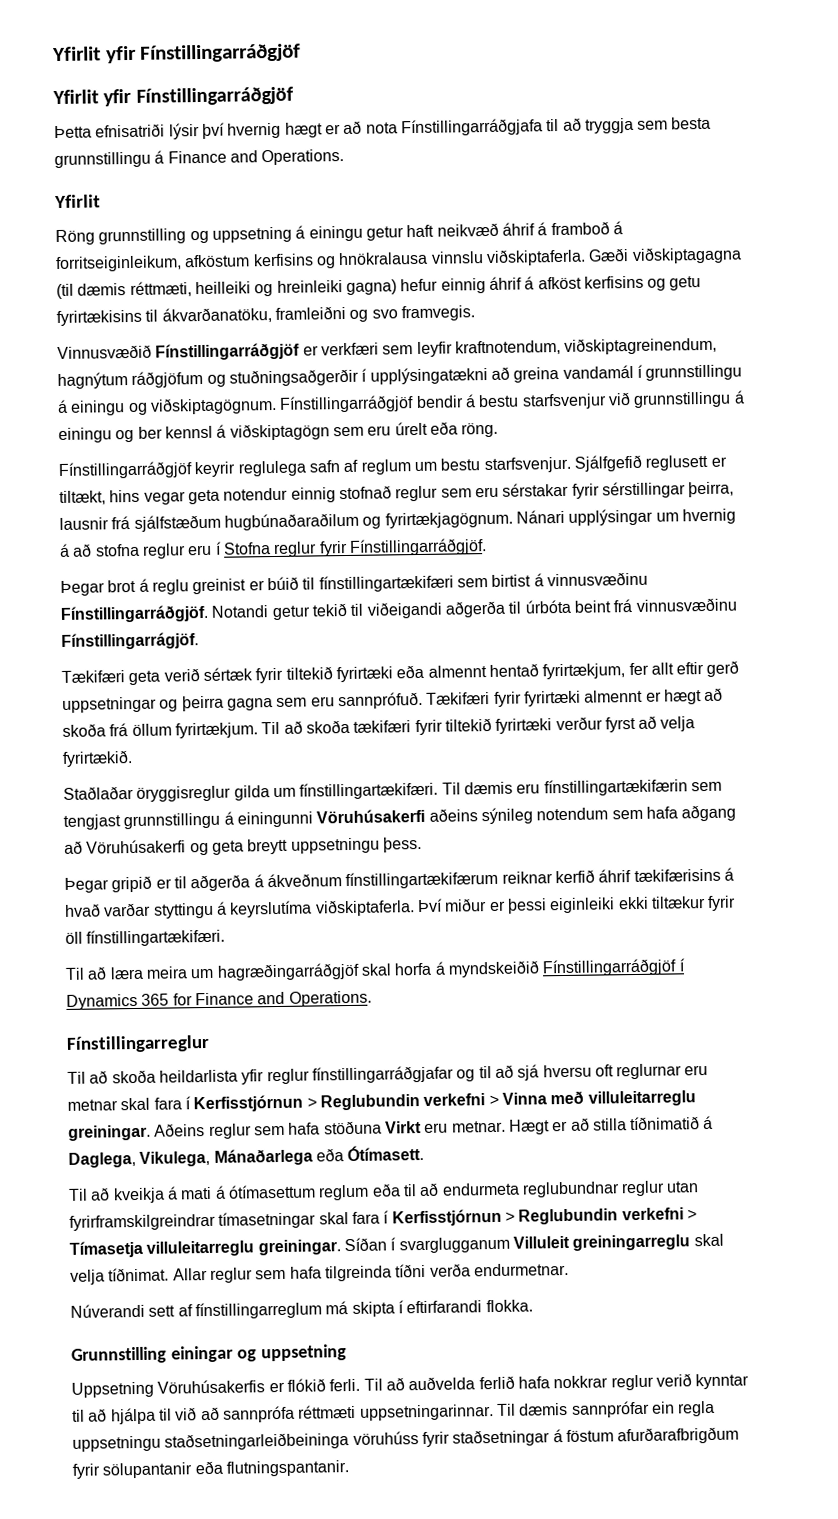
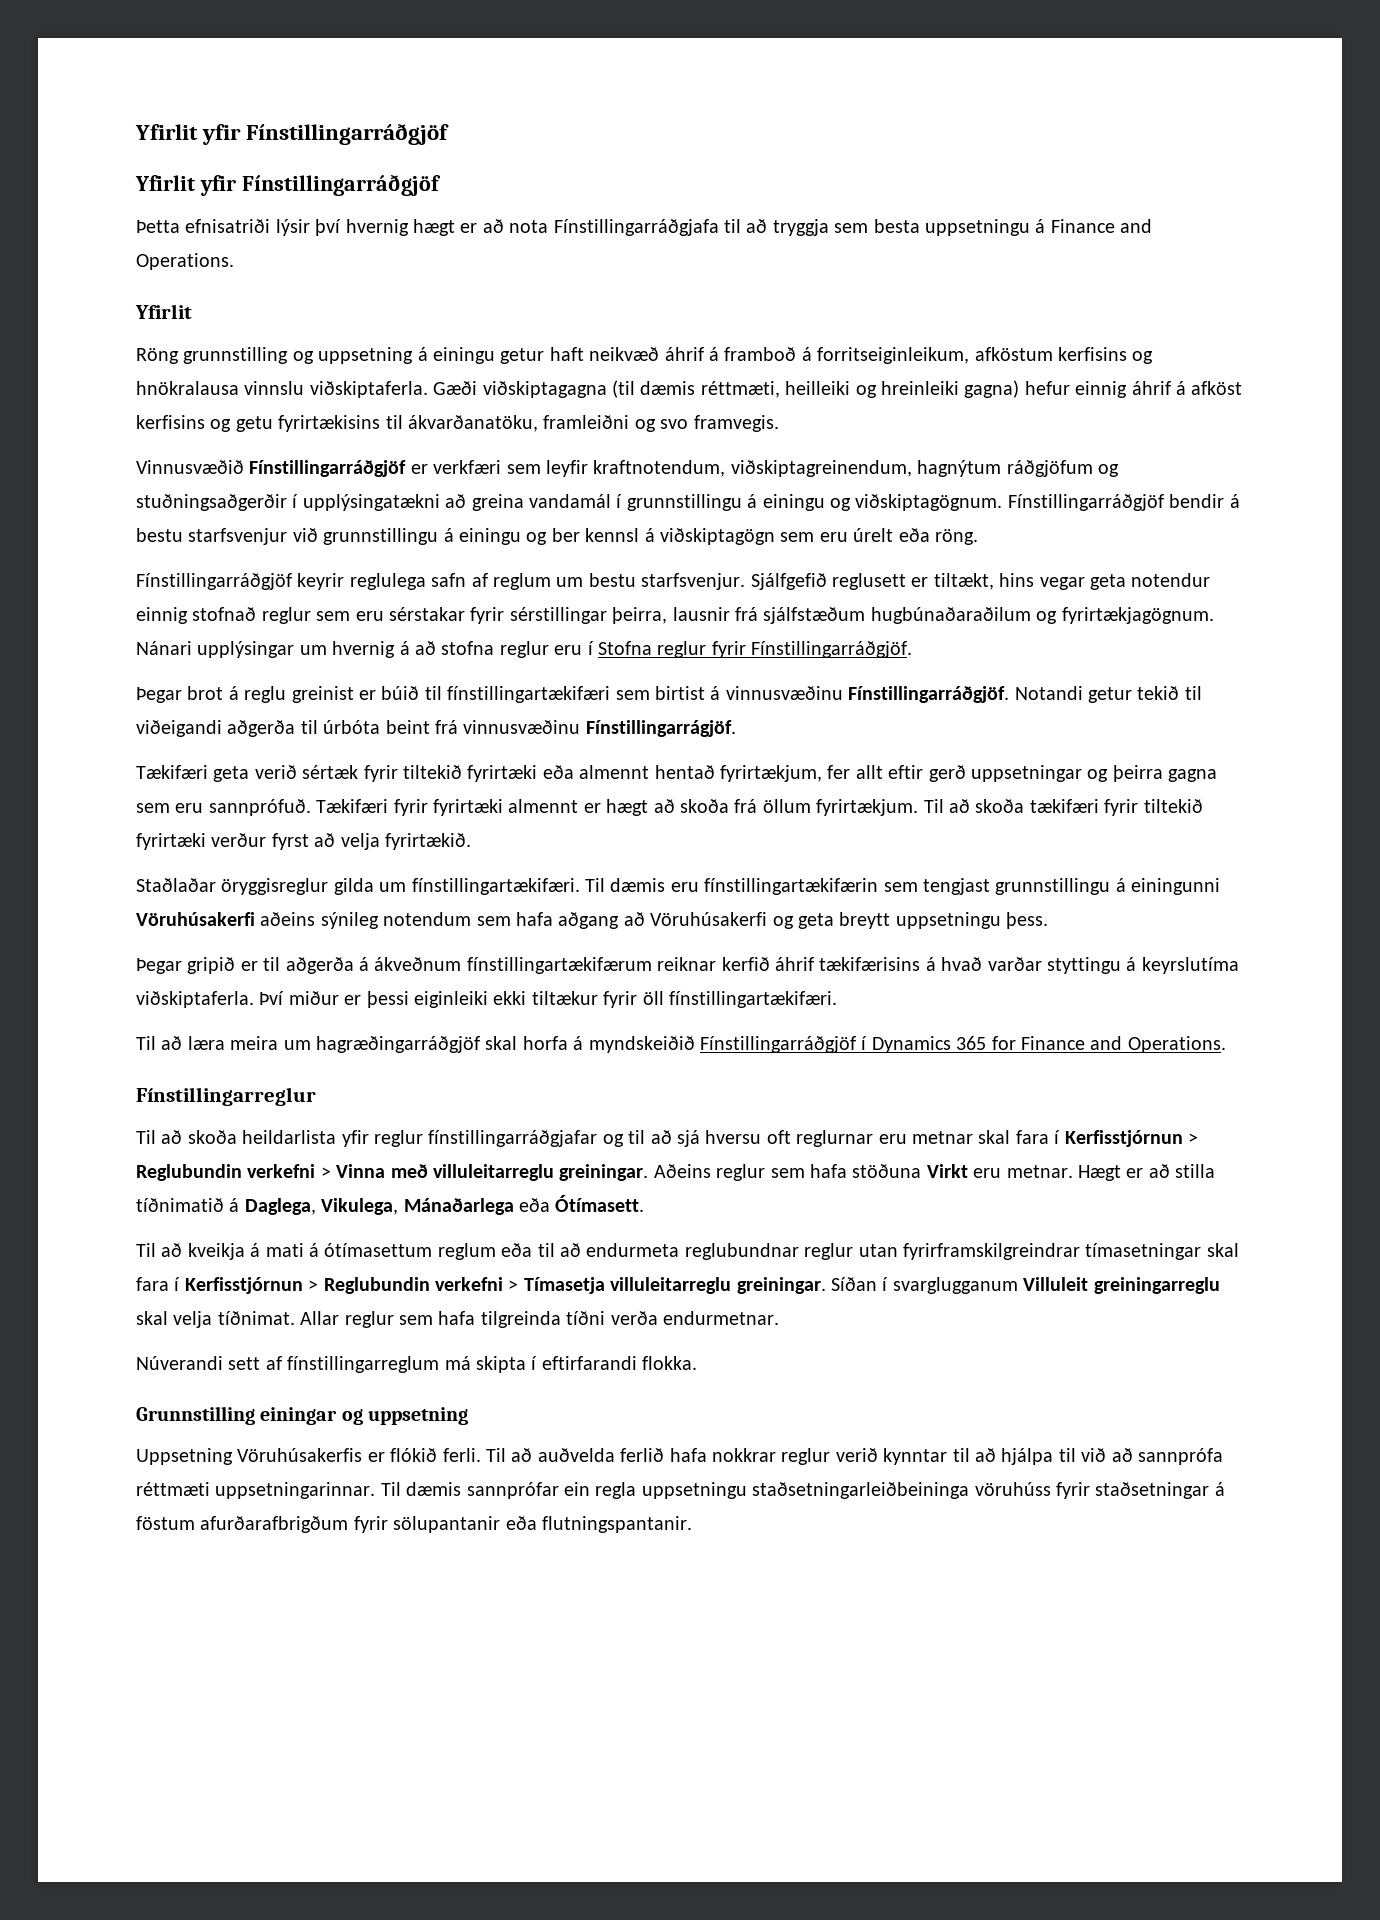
- Þetta efnisatriði lýsir því hvernig hægt er að nota Fínstillingarráðgjafa til að tryggja sem besta grunnstillingu á Finance and Operations.
+ Þetta efnisatriði lýsir því hvernig hægt er að nota Fínstillingarráðgjafa til að tryggja sem besta uppsetningu á Finance and Operations.

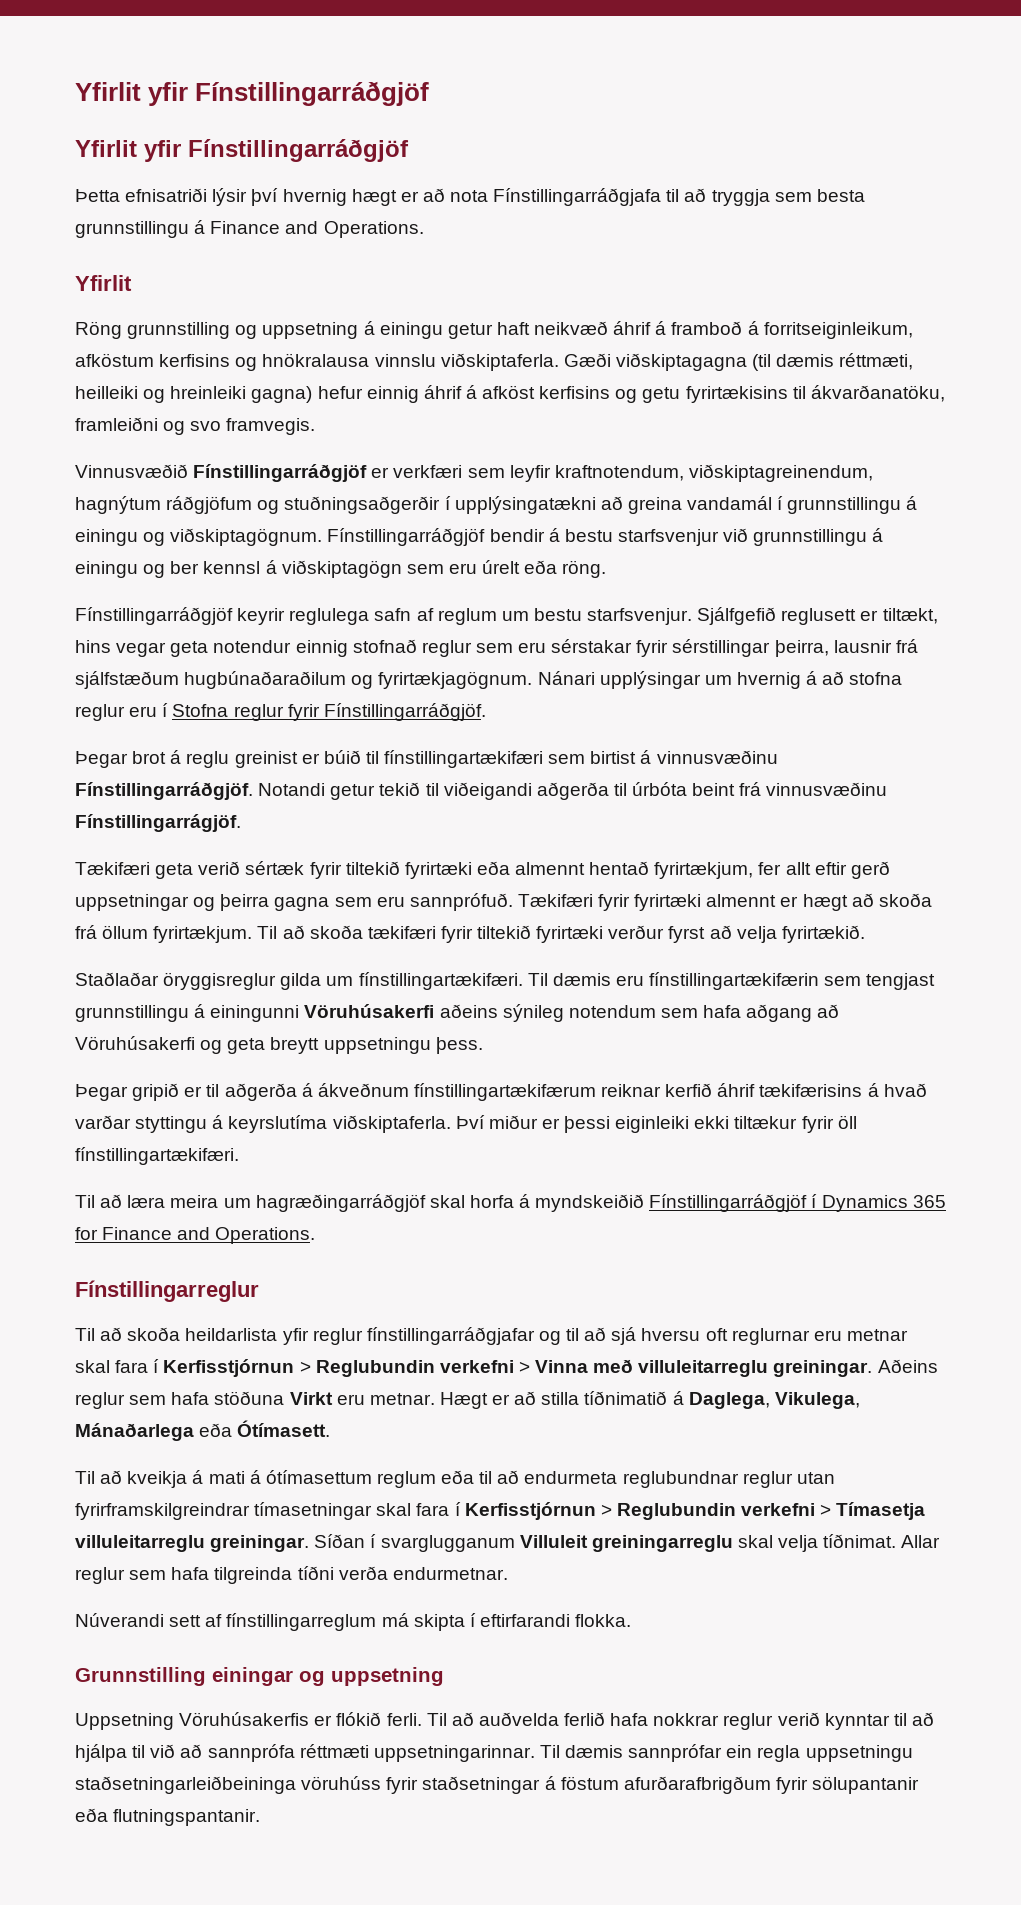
- Þetta efnisatriði lýsir því hvernig hægt er að nota Fínstillingarráðgjafa til að tryggja sem besta uppsetningu á Finance and Operations.
+ Þetta efnisatriði lýsir því hvernig hægt er að nota Fínstillingarráðgjafa til að tryggja sem besta grunnstillingu á Finance and Operations.

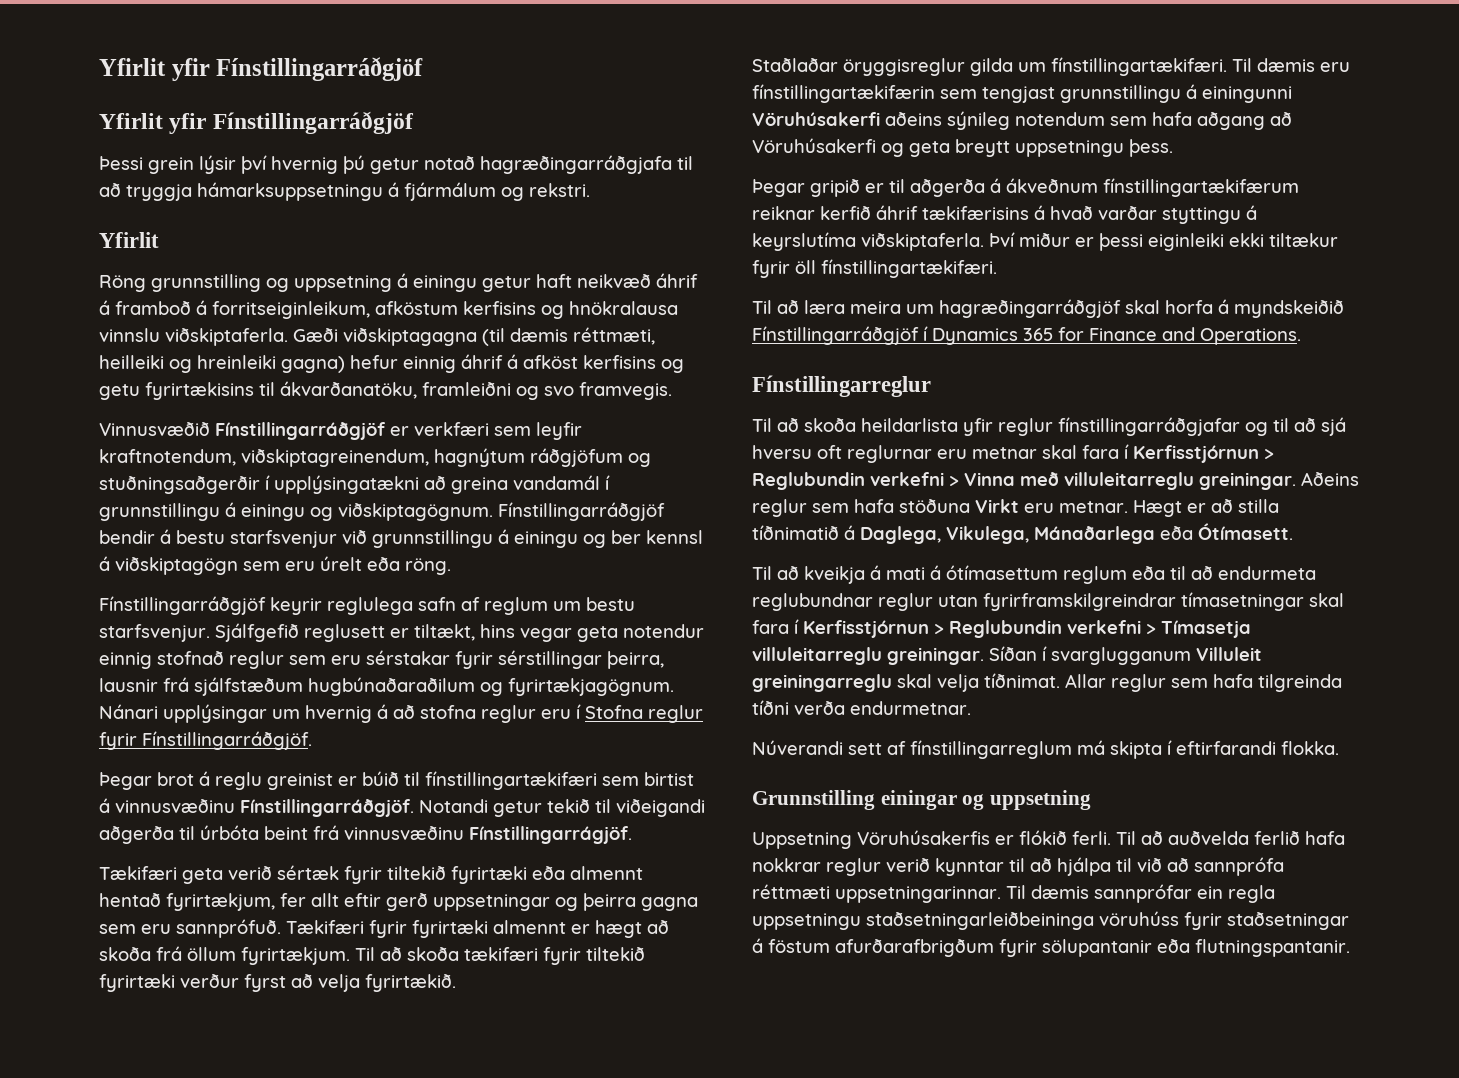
- Þetta efnisatriði lýsir því hvernig hægt er að nota Fínstillingarráðgjafa til að tryggja sem besta grunnstillingu á Finance and Operations.
+ Þessi grein lýsir því hvernig þú getur notað hagræðingarráðgjafa til að tryggja hámarksuppsetningu á fjármálum og rekstri.

